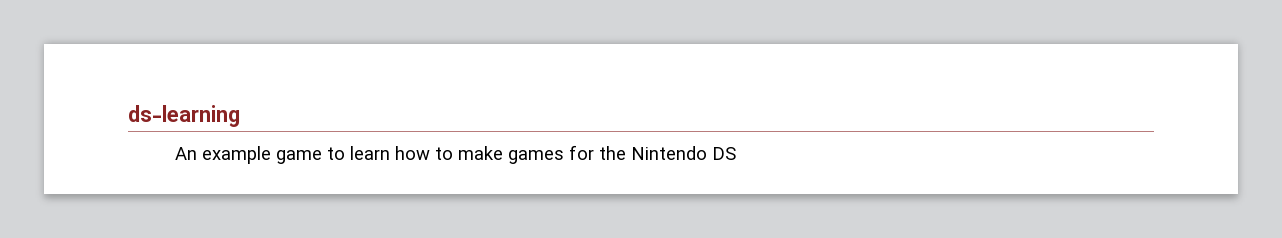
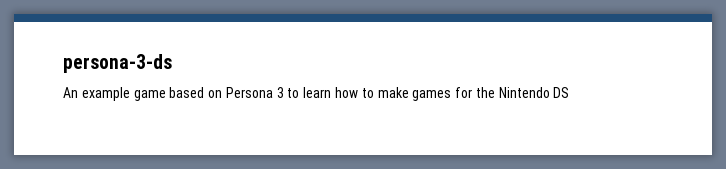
- ds-learning
+ persona-3-ds
- An example game to learn how to make games for the Nintendo DS
+ An example game based on Persona 3 to learn how to make games for the Nintendo DS

